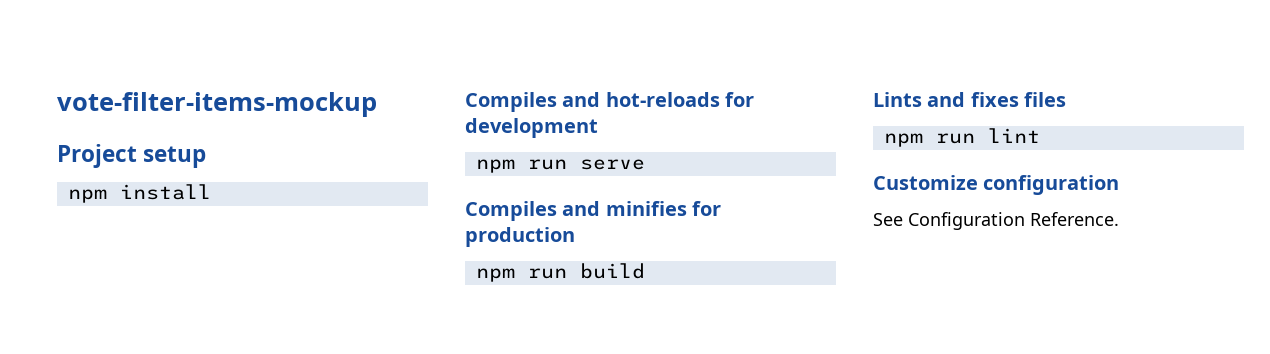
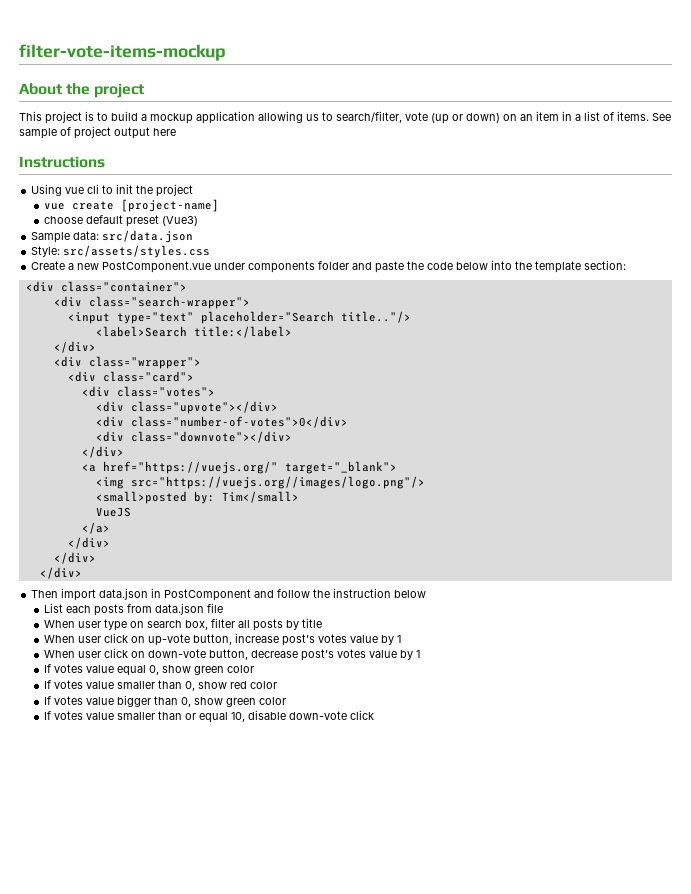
- vote-filter-items-mockup
- Project setup
- npm install
- Compiles and hot-reloads for development
- npm run serve
- Compiles and minifies for production
- npm run build
- Lints and fixes files
- npm run lint
- Customize configuration
- See Configuration Reference.
+ filter-vote-items-mockup
+ About the project
+ This project is to build a mockup application allowing us to search/filter, vote (up or down) on an item in a list of items. See sample of project output here
+ Instructions
+ Using vue cli to init the project
+ vue create [project-name]
+ choose default preset (Vue3)
+ Sample data: src/data.json
+ Style: src/assets/styles.css
+ Create a new PostComponent.vue under components folder and paste the code below into the template section:
+ <div class="container">
+ <div class="search-wrapper">
+ <input type="text" placeholder="Search title.."/>
+ <label>Search title:</label>
+ </div>
+ <div class="wrapper">
+ <div class="card">
+ <div class="votes">
+ <div class="upvote"></div>
+ <div class="number-of-votes">0</div>
+ <div class="downvote"></div>
+ </div>
+ <a href="https://vuejs.org/" target="_blank">
+ <img src="https://vuejs.org//images/logo.png"/>
+ <small>posted by: Tim</small>
+ VueJS
+ </a>
+ </div>
+ </div>
+ </div>
+ Then import data.json in PostComponent and follow the instruction below
+ List each posts from data.json file
+ When user type on search box, filter all posts by title
+ When user click on up-vote button, increase post’s votes value by 1
+ When user click on down-vote button, decrease post’s votes value by 1
+ If votes value equal 0, show green color
+ If votes value smaller than 0, show red color
+ If votes value bigger than 0, show green color
+ If votes value smaller than or equal 10, disable down-vote click

